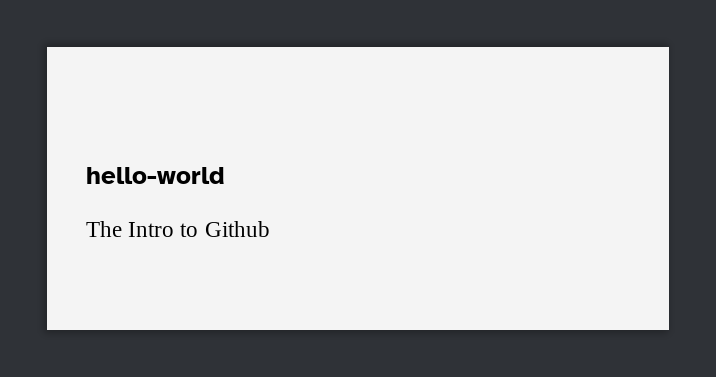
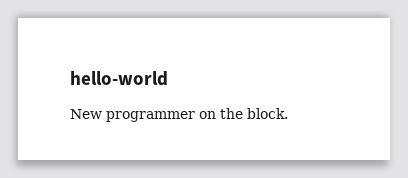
- The Intro to Github
+ New programmer on the block.

